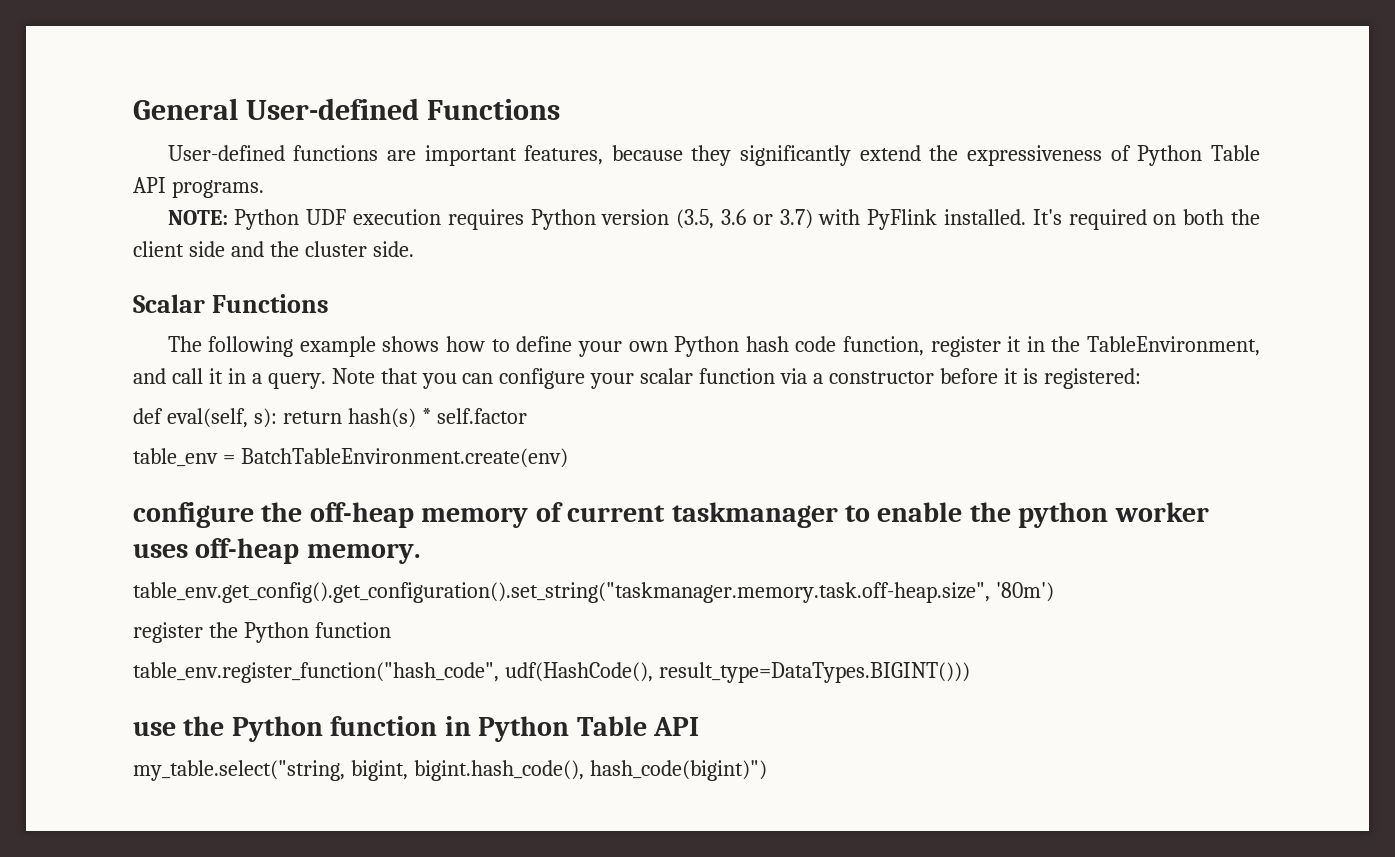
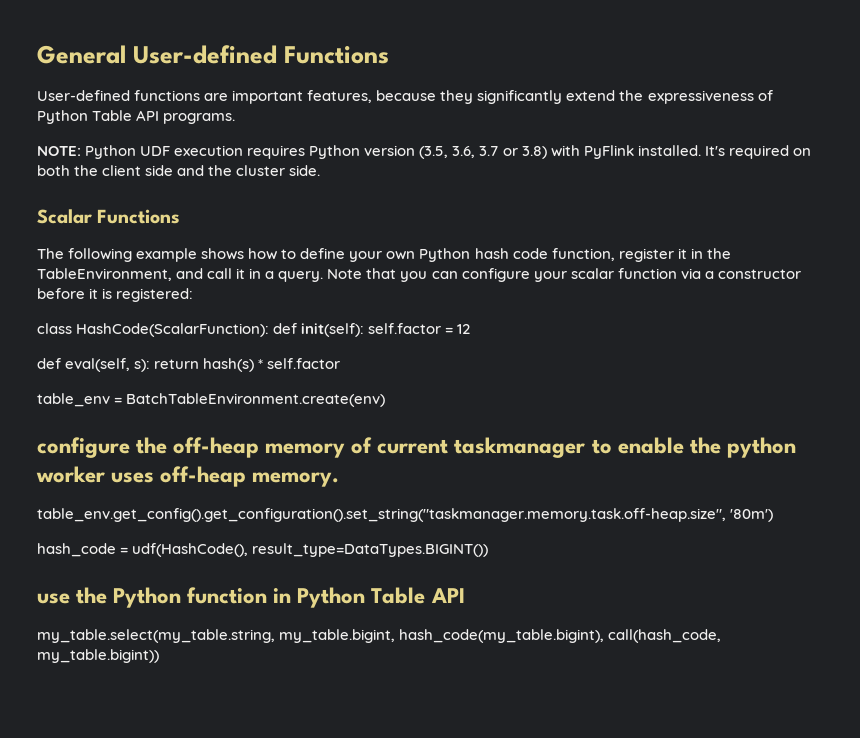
- NOTE: Python UDF execution requires Python version (3.5, 3.6 or 3.7) with PyFlink installed.
+ NOTE: Python UDF execution requires Python version (3.5, 3.6, 3.7 or 3.8) with PyFlink installed.
+ class HashCode(ScalarFunction): def init(self): self.factor = 12
- register the Python function
- table_env.register_function("hash_code", udf(HashCode(), result_type=DataTypes.BIGINT()))
+ hash_code = udf(HashCode(), result_type=DataTypes.BIGINT())
- my_table.select("string, bigint, bigint.hash_code(), hash_code(bigint)")
+ my_table.select(my_table.string, my_table.bigint, hash_code(my_table.bigint), call(hash_code, my_table.bigint))

